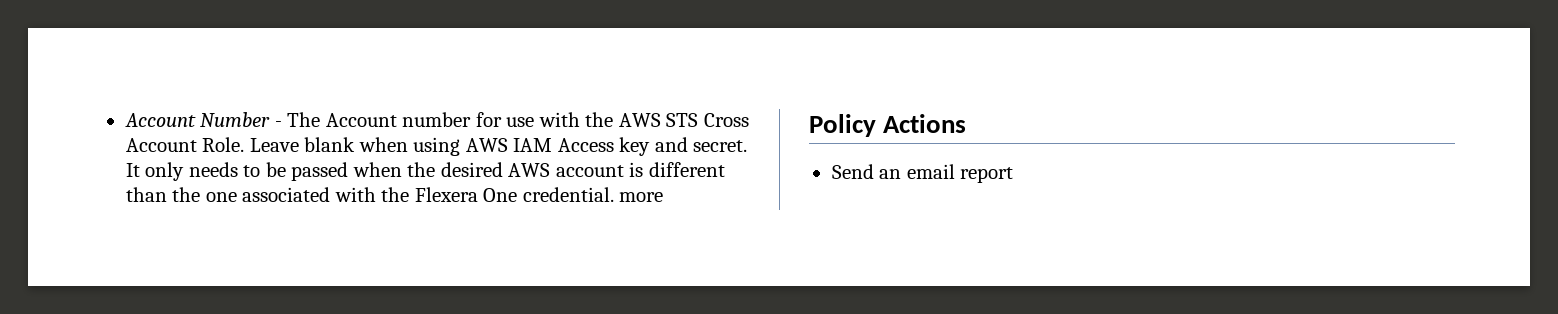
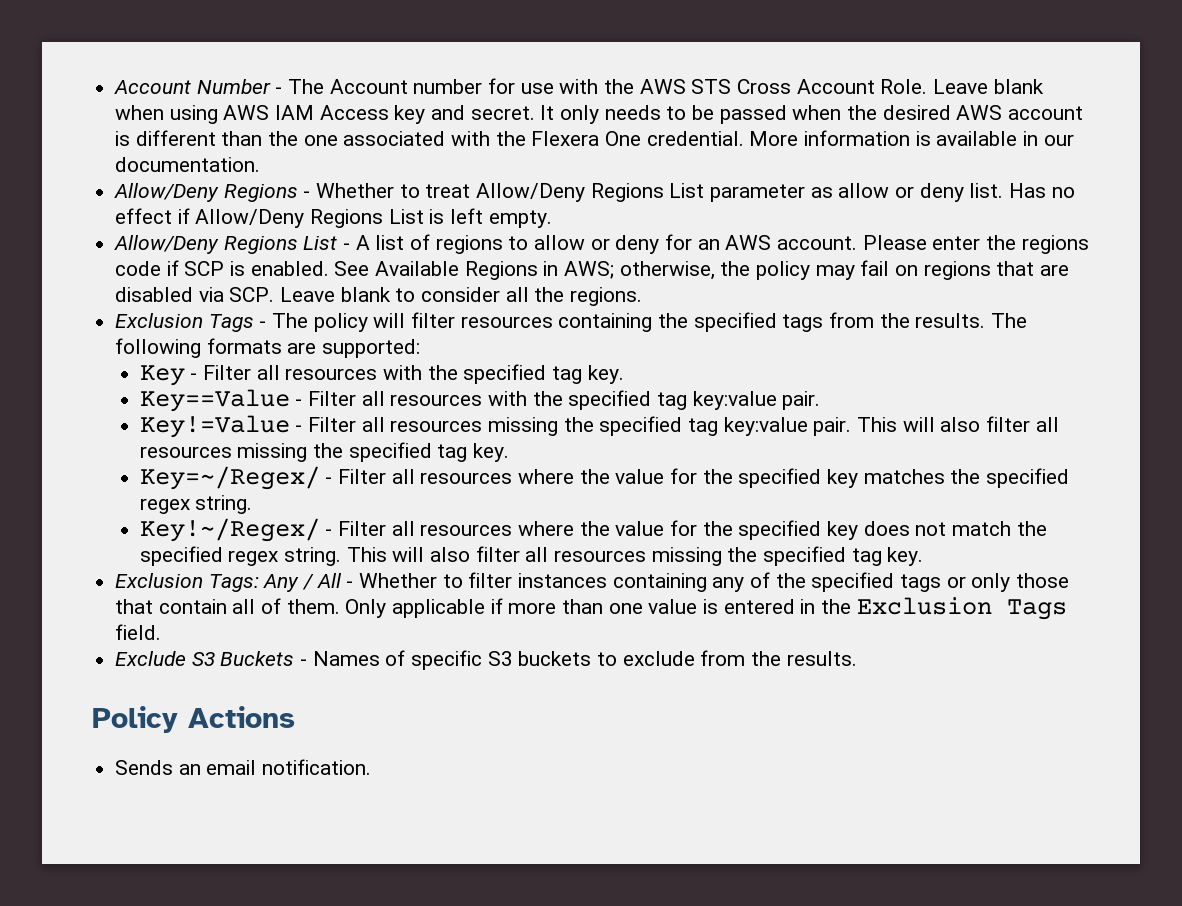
- It only needs to be passed when the desired AWS account is different than the one associated with the Flexera One credential. more
+ It only needs to be passed when the desired AWS account is different than the one associated with the Flexera One credential. More information is available in our documentation.
+ Allow/Deny Regions - Whether to treat Allow/Deny Regions List parameter as allow or deny list. Has no effect if Allow/Deny Regions List is left empty.
+ Allow/Deny Regions List - A list of regions to allow or deny for an AWS account. Please enter the regions code if SCP is enabled. See Available Regions in AWS; otherwise, the policy may fail on regions that are disabled via SCP. Leave blank to consider all the regions.
+ Exclusion Tags - The policy will filter resources containing the specified tags from the results. The following formats are supported:
+ Key - Filter all resources with the specified tag key.
+ Key==Value - Filter all resources with the specified tag key:value pair.
+ Key!=Value - Filter all resources missing the specified tag key:value pair. This will also filter all resources missing the specified tag key.
+ Key=~/Regex/ - Filter all resources where the value for the specified key matches the specified regex string.
+ Key!~/Regex/ - Filter all resources where the value for the specified key does not match the specified regex string. This will also filter all resources missing the specified tag key.
+ Exclusion Tags: Any / All - Whether to filter instances containing any of the specified tags or only those that contain all of them. Only applicable if more than one value is entered in the Exclusion Tags field.
+ Exclude S3 Buckets - Names of specific S3 buckets to exclude from the results.
- Send an email report
+ Sends an email notification.

